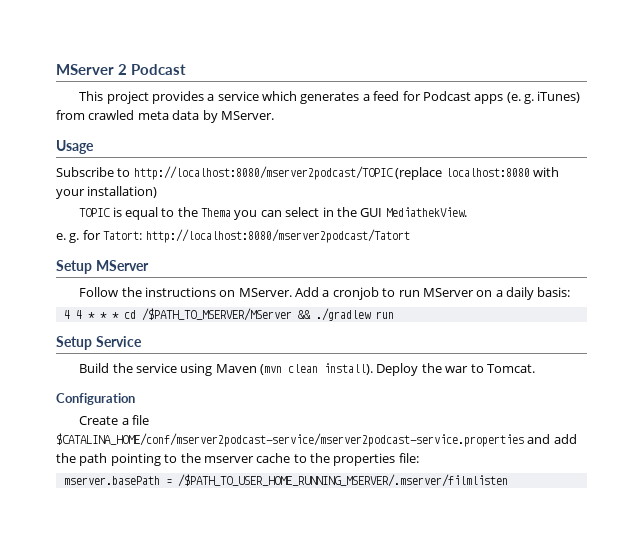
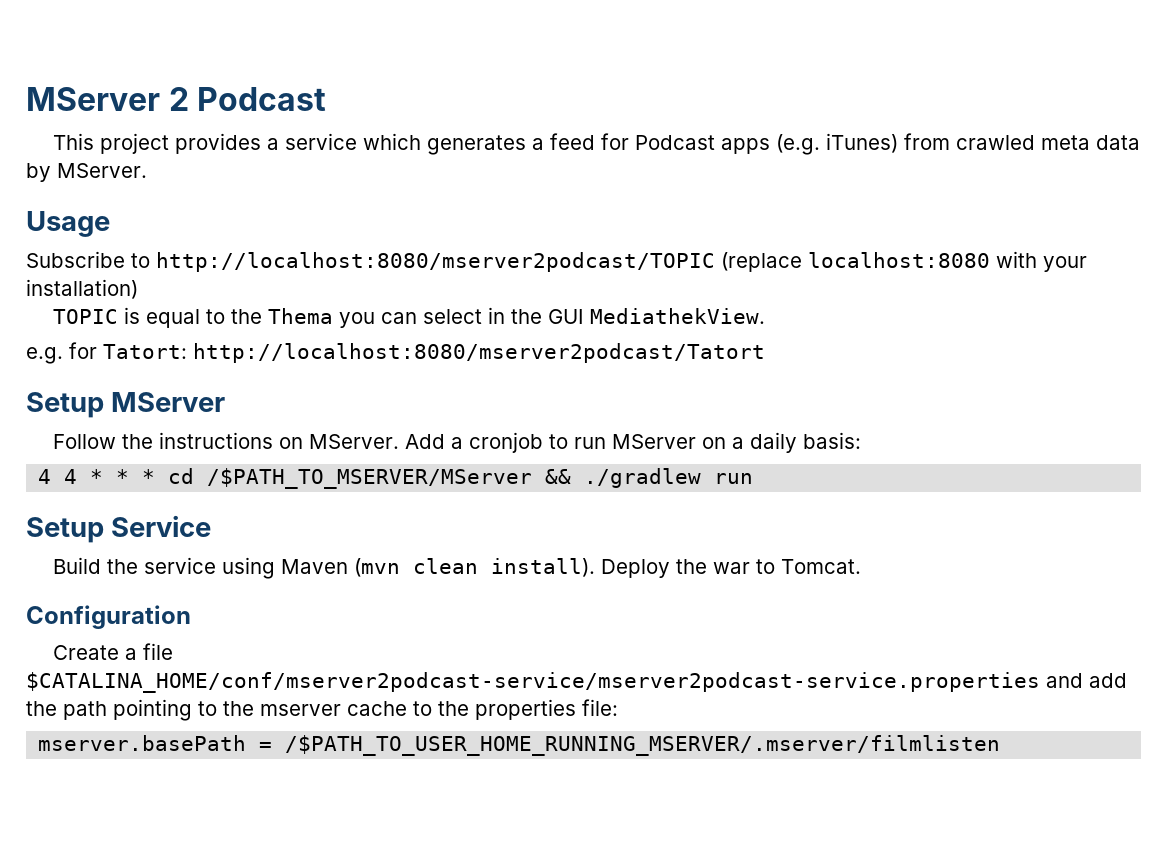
- This project provides a service which generates a feed for Podcast apps (e. g. iTunes) from crawled meta data by MServer.
+ This project provides a service which generates a feed for Podcast apps (e.g. iTunes) from crawled meta data by MServer.
- e. g. for Tatort: http://localhost:8080/mserver2podcast/Tatort
+ e.g. for Tatort: http://localhost:8080/mserver2podcast/Tatort

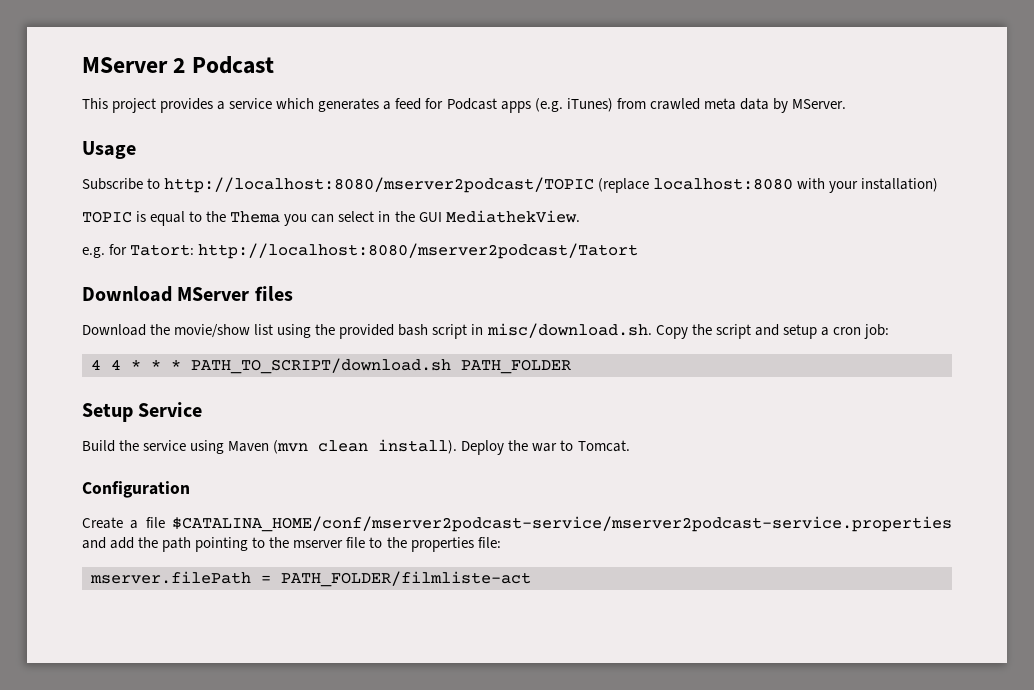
- Setup MServer
- Follow the instructions on MServer. Add a cronjob to run MServer on a daily basis:
+ Download MServer files
+ Download the movie/show list using the provided bash script in misc/download.sh. Copy the script and setup a cron job:
- 4 4 * * * cd /$PATH_TO_MSERVER/MServer && ./gradlew run
+ 4 4 * * * PATH_TO_SCRIPT/download.sh PATH_FOLDER
- Create a file $CATALINA_HOME/conf/mserver2podcast-service/mserver2podcast-service.properties and add the path pointing to the mserver cache to the properties file:
+ Create a file $CATALINA_HOME/conf/mserver2podcast-service/mserver2podcast-service.properties and add the path pointing to the mserver file to the properties file:
- mserver.basePath = /$PATH_TO_USER_HOME_RUNNING_MSERVER/.mserver/filmlisten
+ mserver.filePath = PATH_FOLDER/filmliste-act

